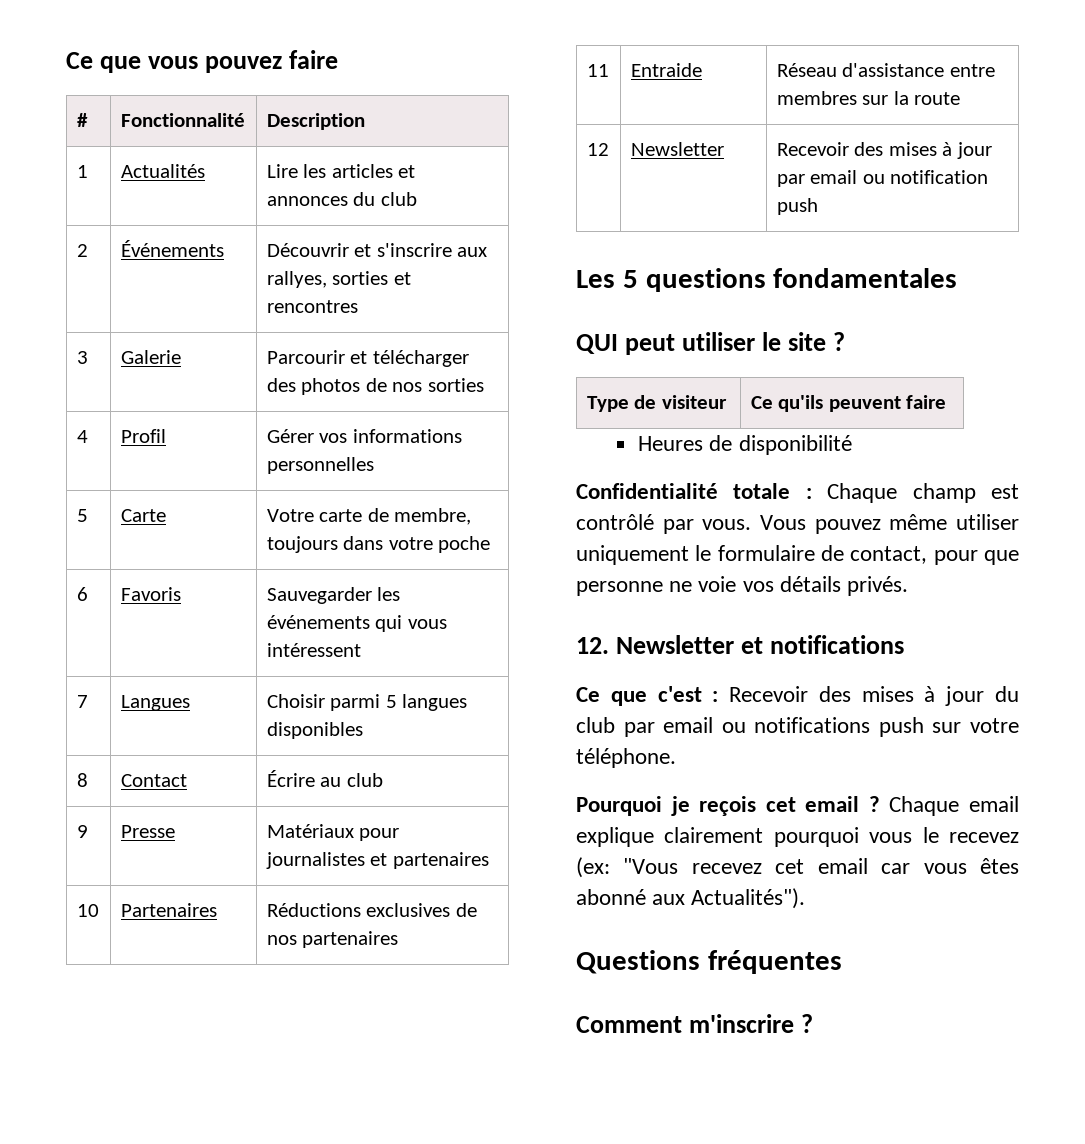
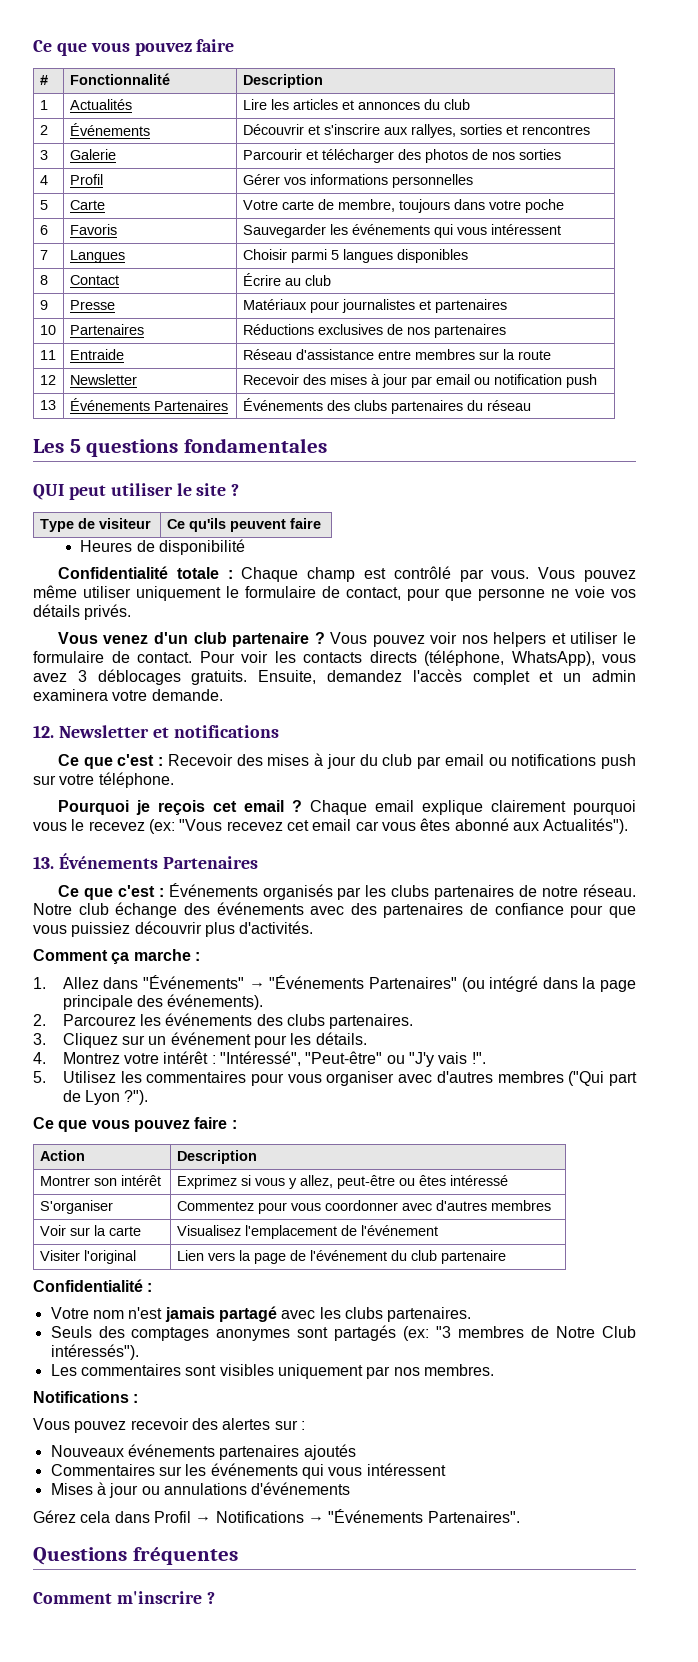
+ 13 | Événements Partenaires | Événements des clubs partenaires du réseau
+ Vous venez d'un club partenaire ? Vous pouvez voir nos helpers et utiliser le formulaire de contact. Pour voir les contacts directs (téléphone, WhatsApp), vous avez 3 déblocages gratuits. Ensuite, demandez l'accès complet et un admin examinera votre demande.
+ 13. Événements Partenaires
+ Ce que c'est : Événements organisés par les clubs partenaires de notre réseau. Notre club échange des événements avec des partenaires de confiance pour que vous puissiez découvrir plus d'activités.
+ Comment ça marche :
+ 1. Allez dans "Événements" → "Événements Partenaires" (ou intégré dans la page principale des événements).
+ 2. Parcourez les événements des clubs partenaires.
+ 3. Cliquez sur un événement pour les détails.
+ 4. Montrez votre intérêt : "Intéressé", "Peut-être" ou "J'y vais !".
+ 5. Utilisez les commentaires pour vous organiser avec d'autres membres ("Qui part de Lyon ?").
+ Ce que vous pouvez faire :
+ Action | Description
+ Montrer son intérêt | Exprimez si vous y allez, peut-être ou êtes intéressé
+ S'organiser | Commentez pour vous coordonner avec d'autres membres
+ Voir sur la carte | Visualisez l'emplacement de l'événement
+ Visiter l'original | Lien vers la page de l'événement du club partenaire
+ Confidentialité :
+ Votre nom n'est jamais partagé avec les clubs partenaires.
+ Seuls des comptages anonymes sont partagés (ex: "3 membres de Notre Club intéressés").
+ Les commentaires sont visibles uniquement par nos membres.
+ Notifications :
+ Vous pouvez recevoir des alertes sur :
+ Nouveaux événements partenaires ajoutés
+ Commentaires sur les événements qui vous intéressent
+ Mises à jour ou annulations d'événements
+ Gérez cela dans Profil → Notifications → "Événements Partenaires".

